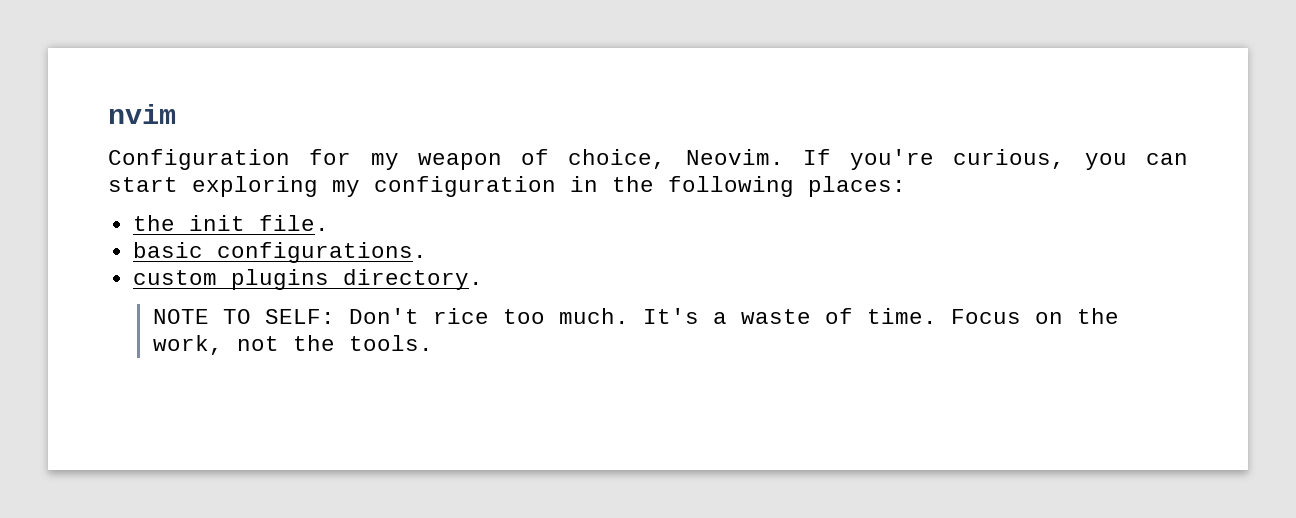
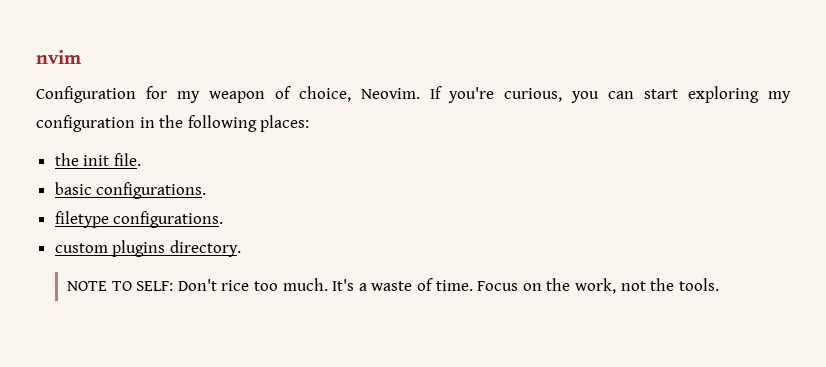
+ filetype configurations.

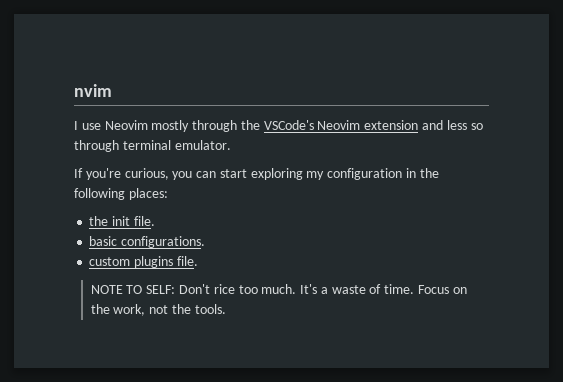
- Configuration for my weapon of choice, Neovim. If you're curious, you can start exploring my configuration in the following places:
+ I use Neovim mostly through the VSCode's Neovim extension and less so through terminal emulator.
+ If you're curious, you can start exploring my configuration in the following places:
- filetype configurations.
- custom plugins directory.
+ custom plugins file.

